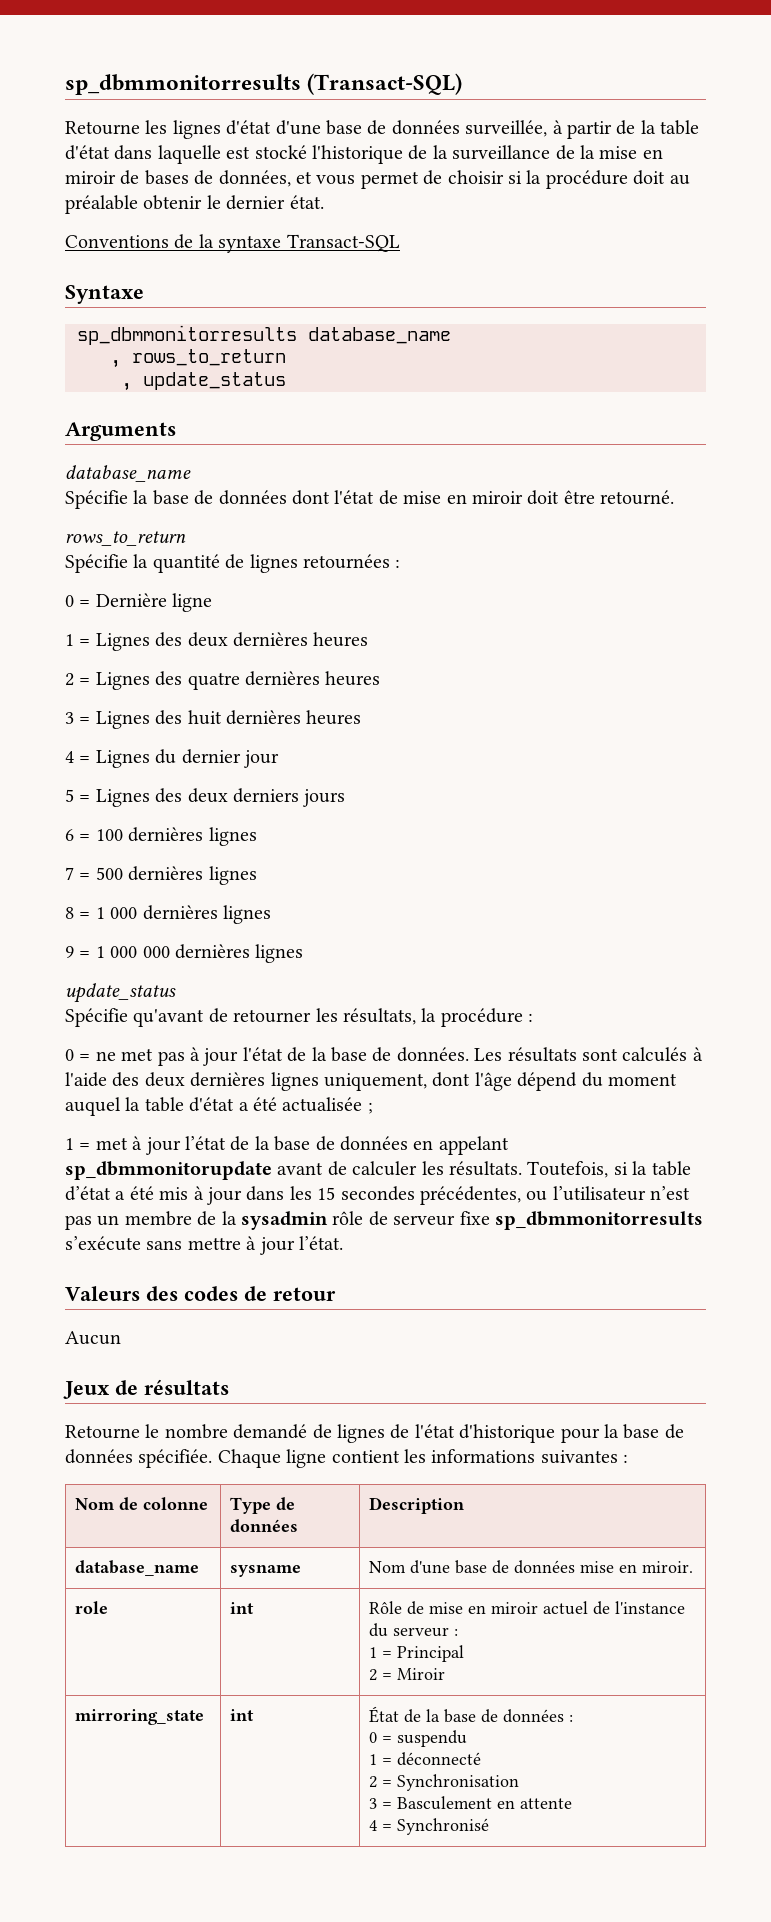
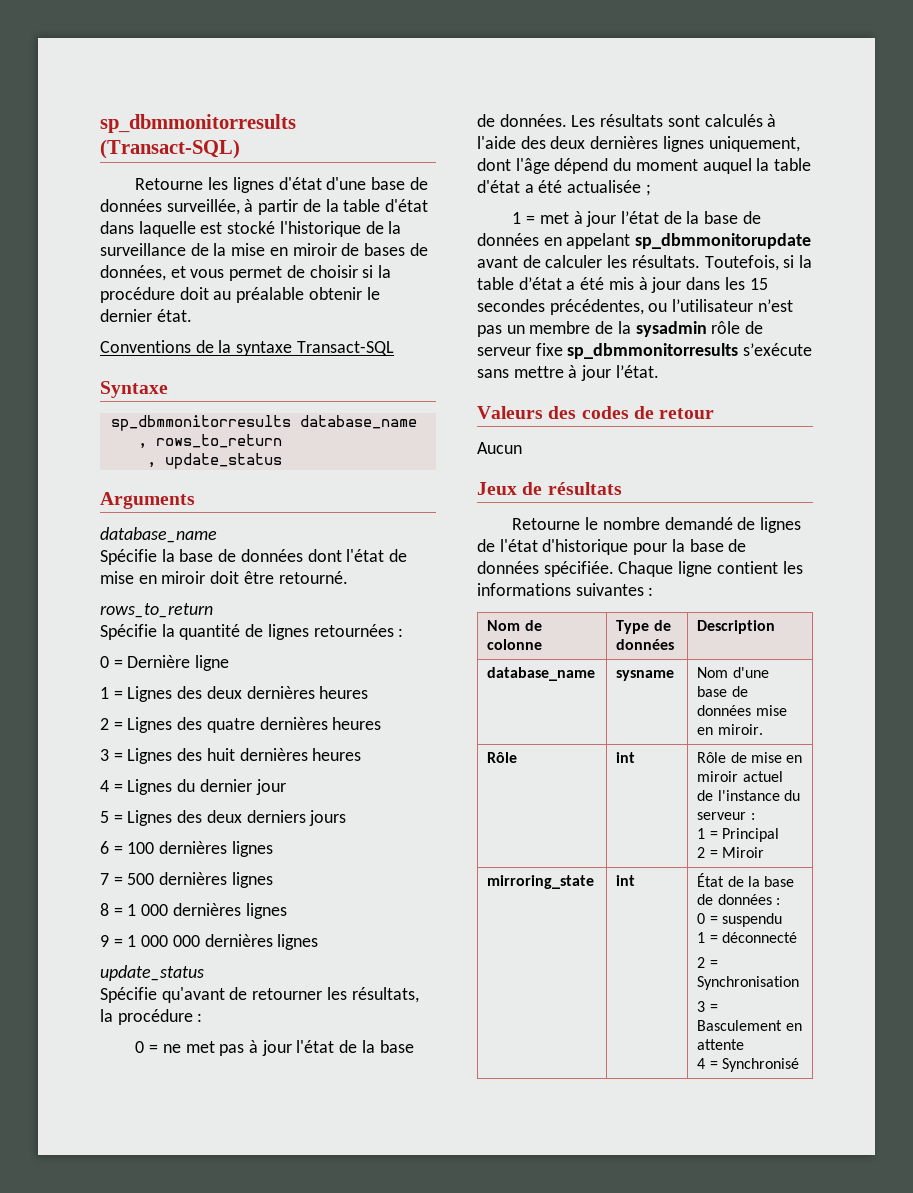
- role | int | Rôle de mise en miroir actuel de l'instance du serveur :
+ Rôle | int | Rôle de mise en miroir actuel de l'instance du serveur :

